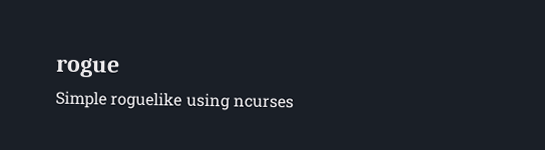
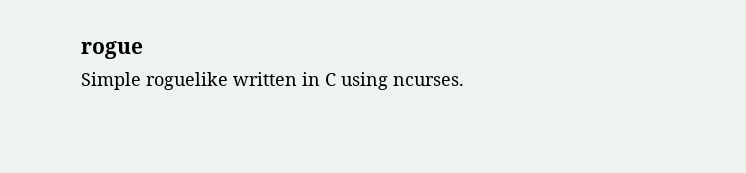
- Simple roguelike using ncurses
+ Simple roguelike written in C using ncurses.

